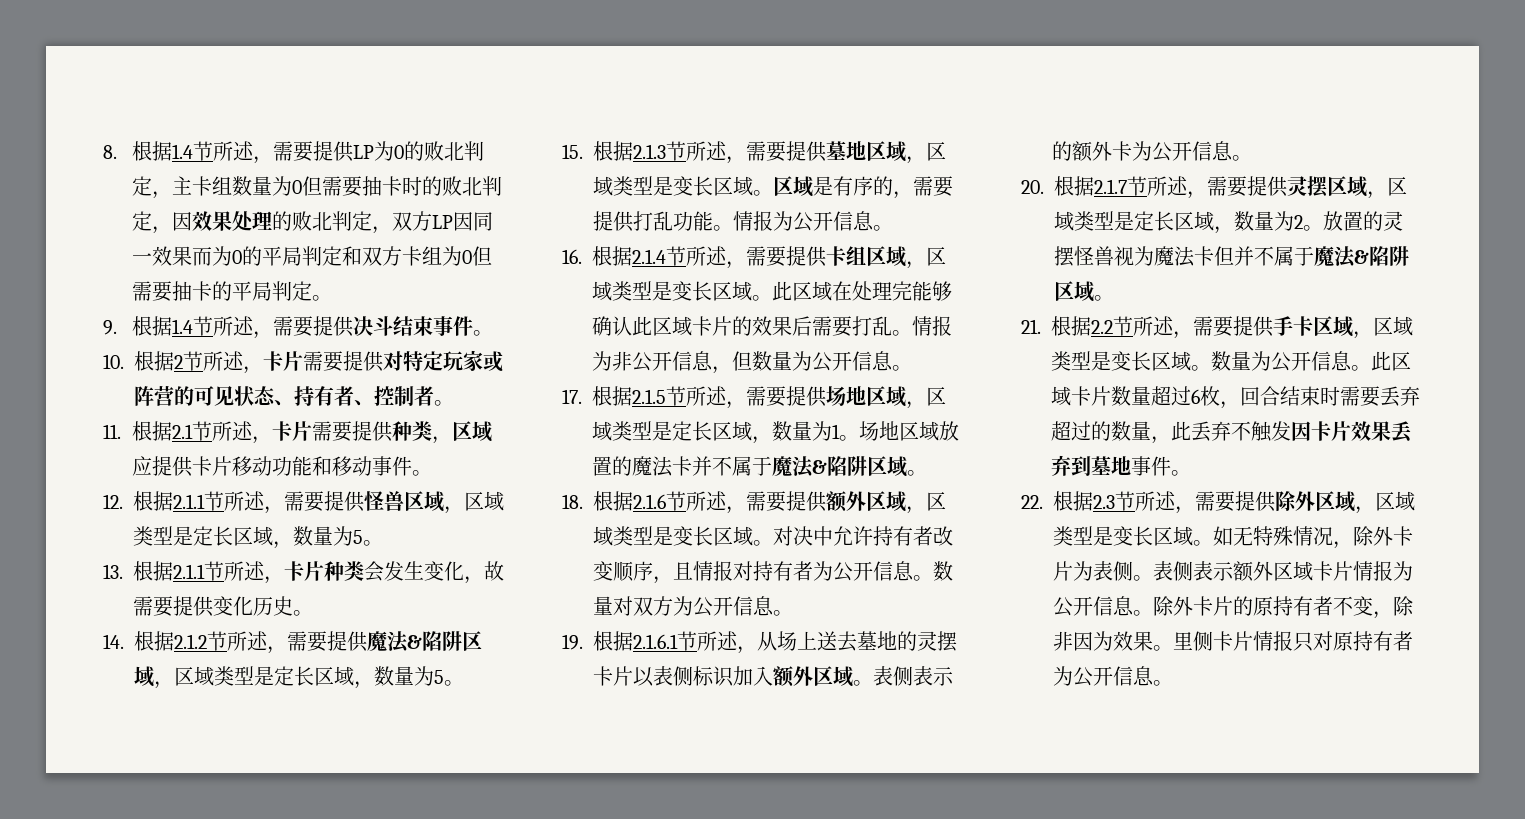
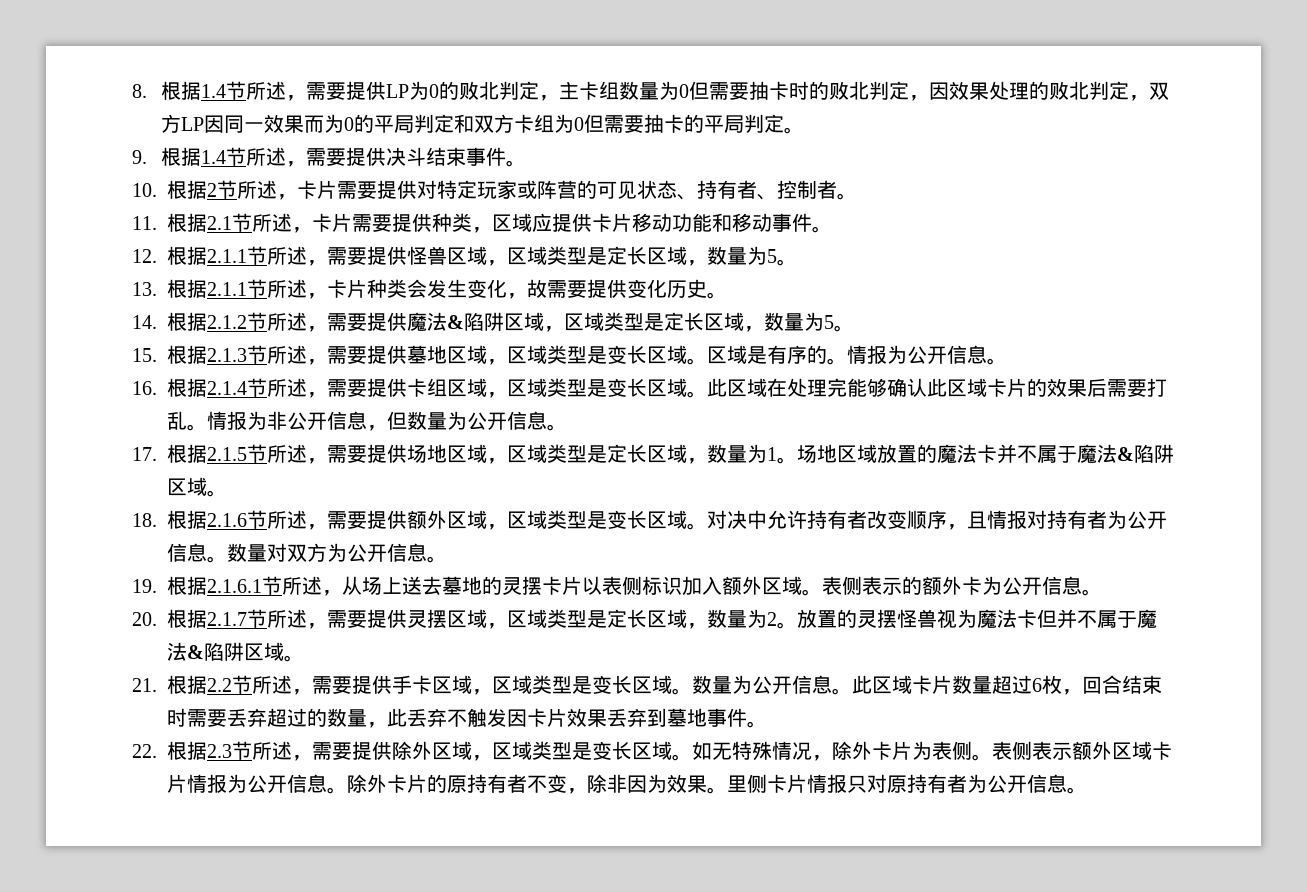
- 区域是有序的，需要提供打乱功能。
+ 区域是有序的。

